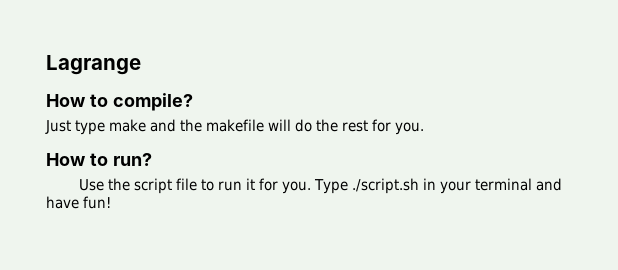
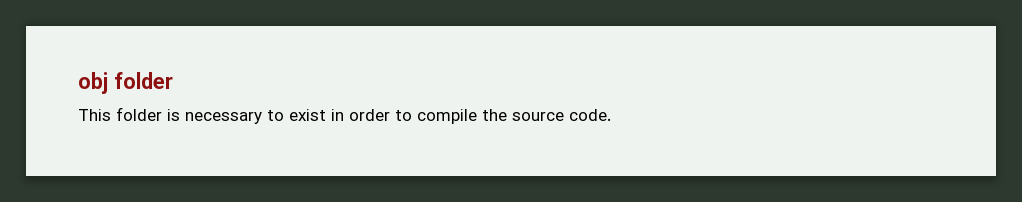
- Lagrange
- How to compile?
- Just type make and the makefile will do the rest for you.
- How to run?
- Use the script file to run it for you. Type ./script.sh in your terminal and have fun!
+ obj folder
+ This folder is necessary to exist in order to compile the source code.

